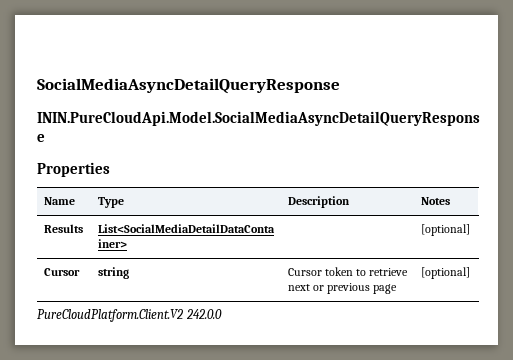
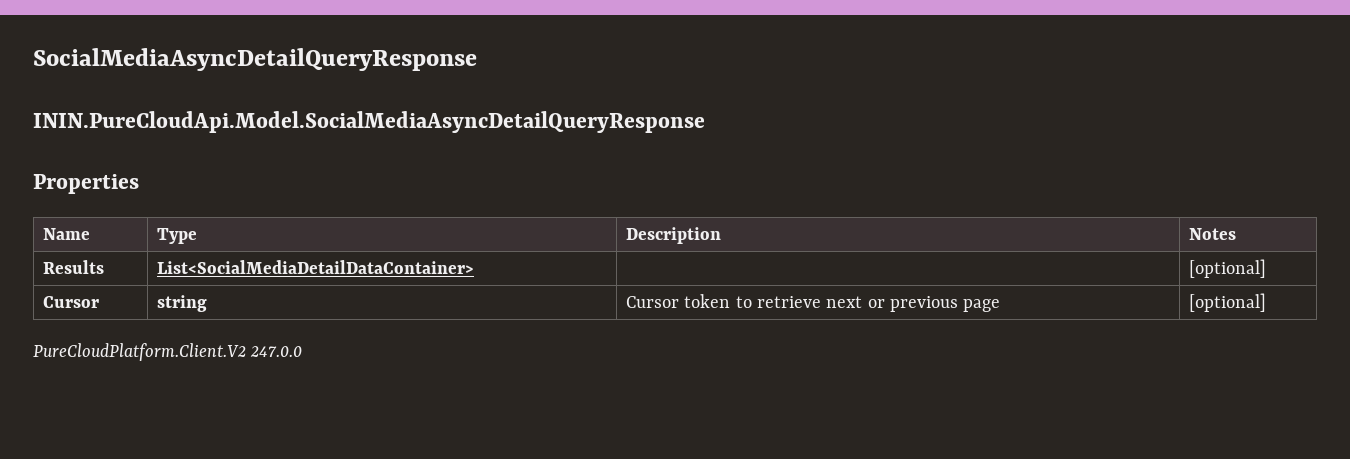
- PureCloudPlatform.Client.V2 242.0.0
+ PureCloudPlatform.Client.V2 247.0.0

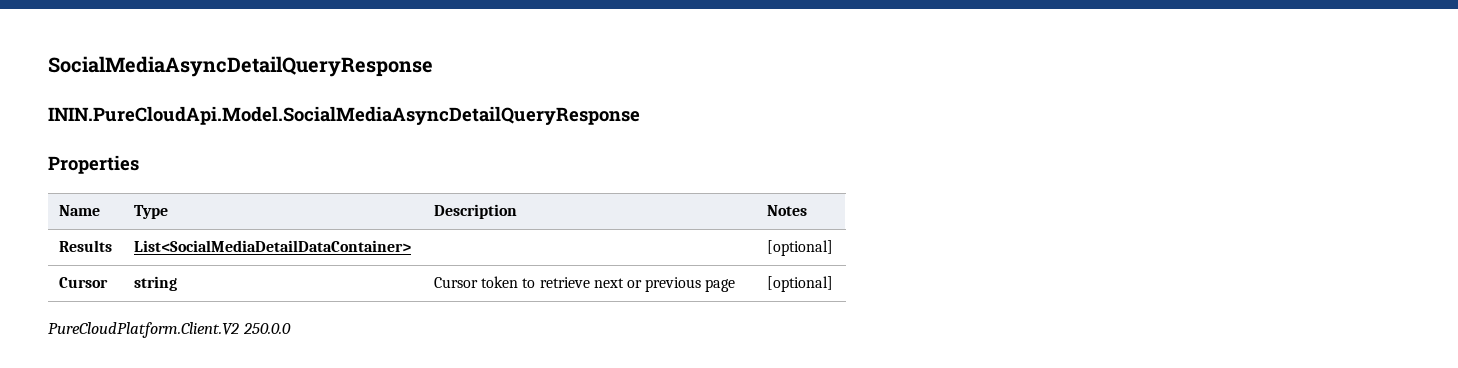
- PureCloudPlatform.Client.V2 247.0.0
+ PureCloudPlatform.Client.V2 250.0.0

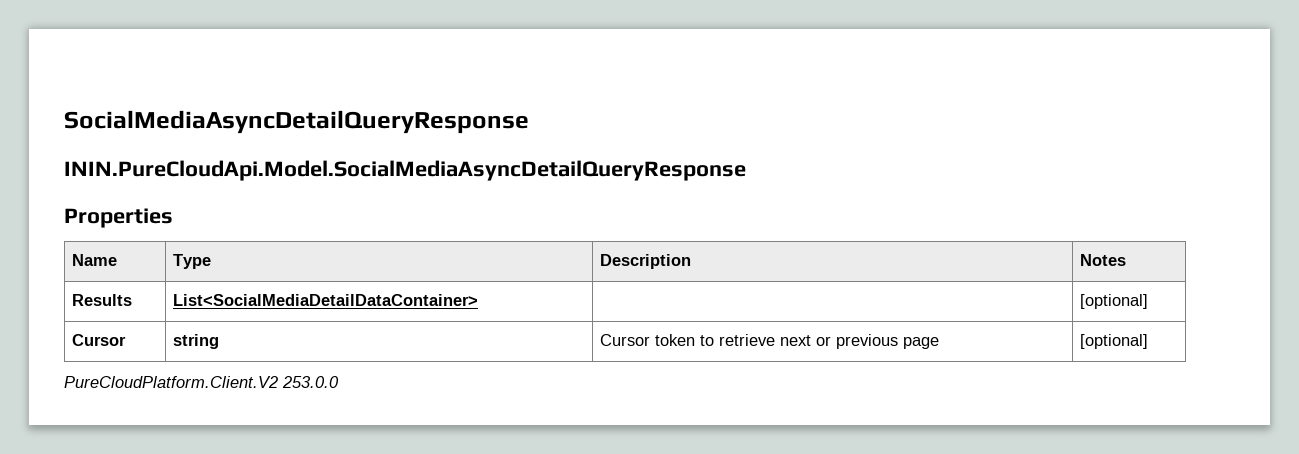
- PureCloudPlatform.Client.V2 250.0.0
+ PureCloudPlatform.Client.V2 253.0.0

